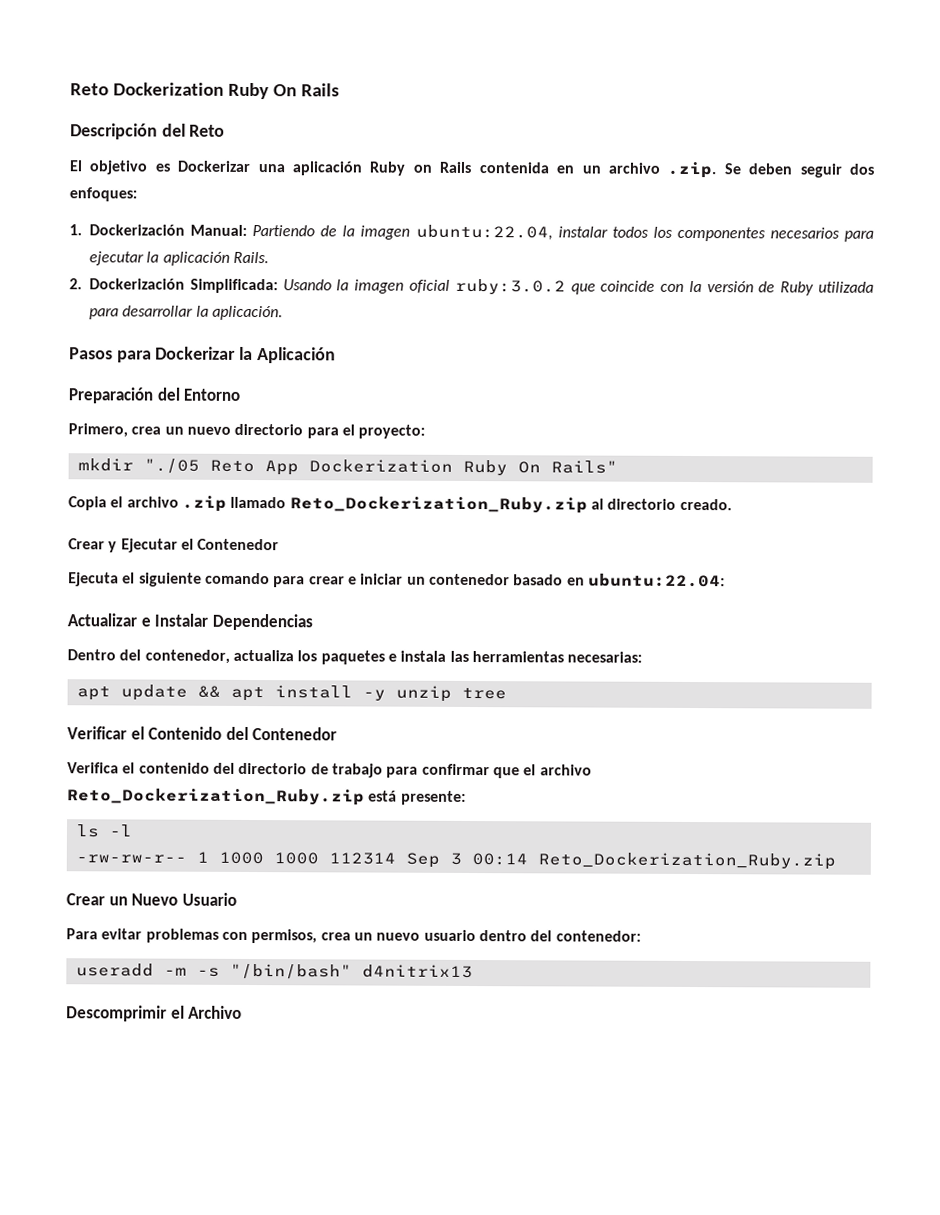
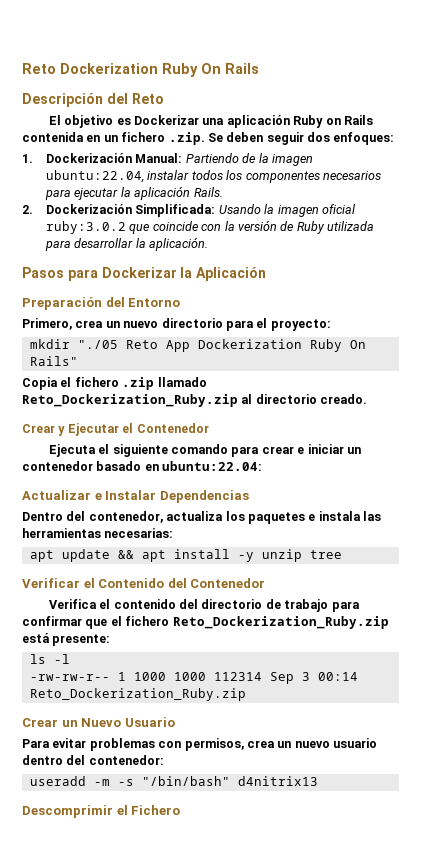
- El objetivo es Dockerizar una aplicación Ruby on Rails contenida en un archivo .zip. Se deben seguir dos enfoques:
+ El objetivo es Dockerizar una aplicación Ruby on Rails contenida en un fichero .zip. Se deben seguir dos enfoques:
- Copia el archivo .zip llamado Reto_Dockerization_Ruby.zip al directorio creado.
+ Copia el fichero .zip llamado Reto_Dockerization_Ruby.zip al directorio creado.
- Verifica el contenido del directorio de trabajo para confirmar que el archivo Reto_Dockerization_Ruby.zip está presente:
+ Verifica el contenido del directorio de trabajo para confirmar que el fichero Reto_Dockerization_Ruby.zip está presente:
- Descomprimir el Archivo
+ Descomprimir el Fichero

